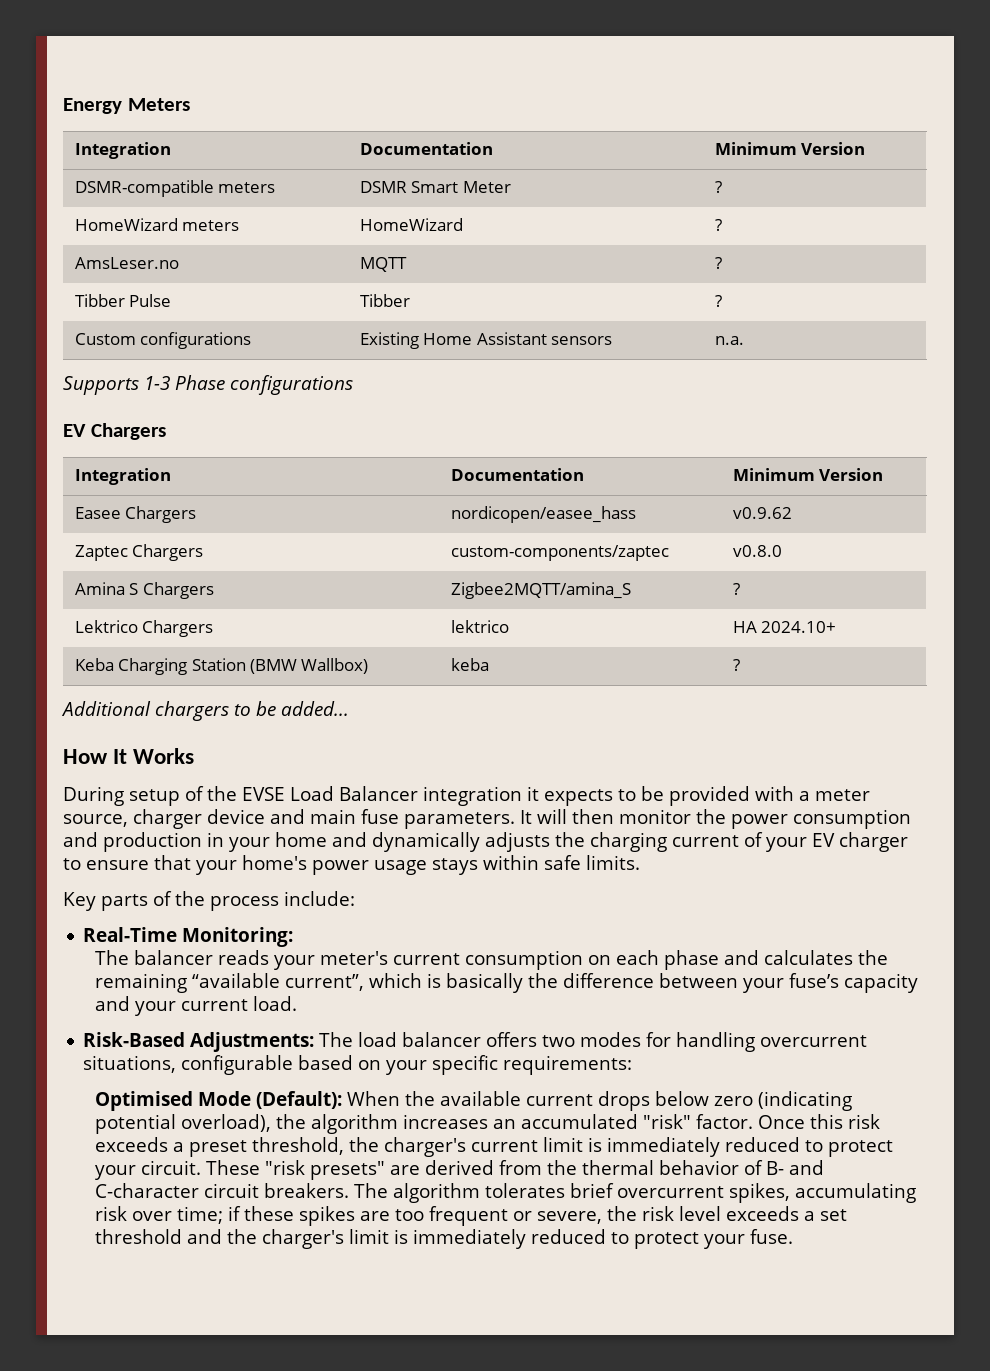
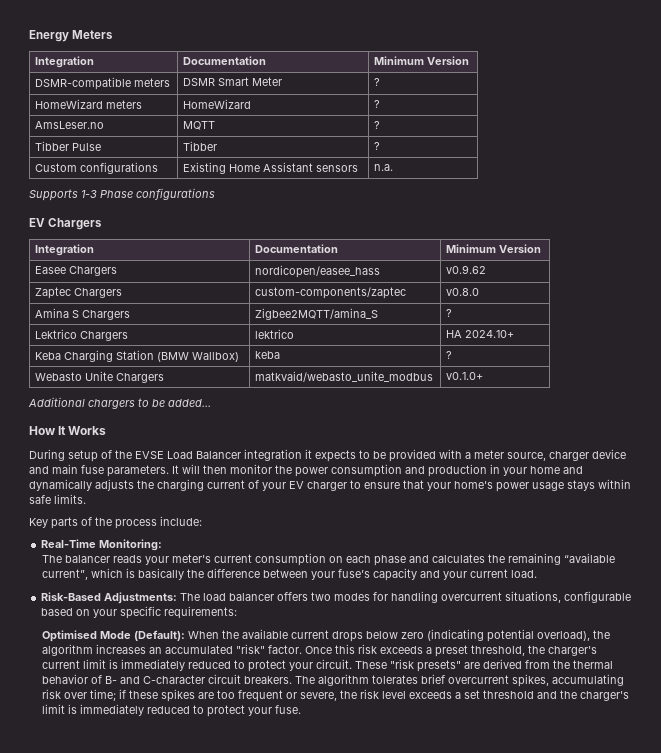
+ Webasto Unite Chargers | matkvaid/webasto_unite_modbus | v0.1.0+

